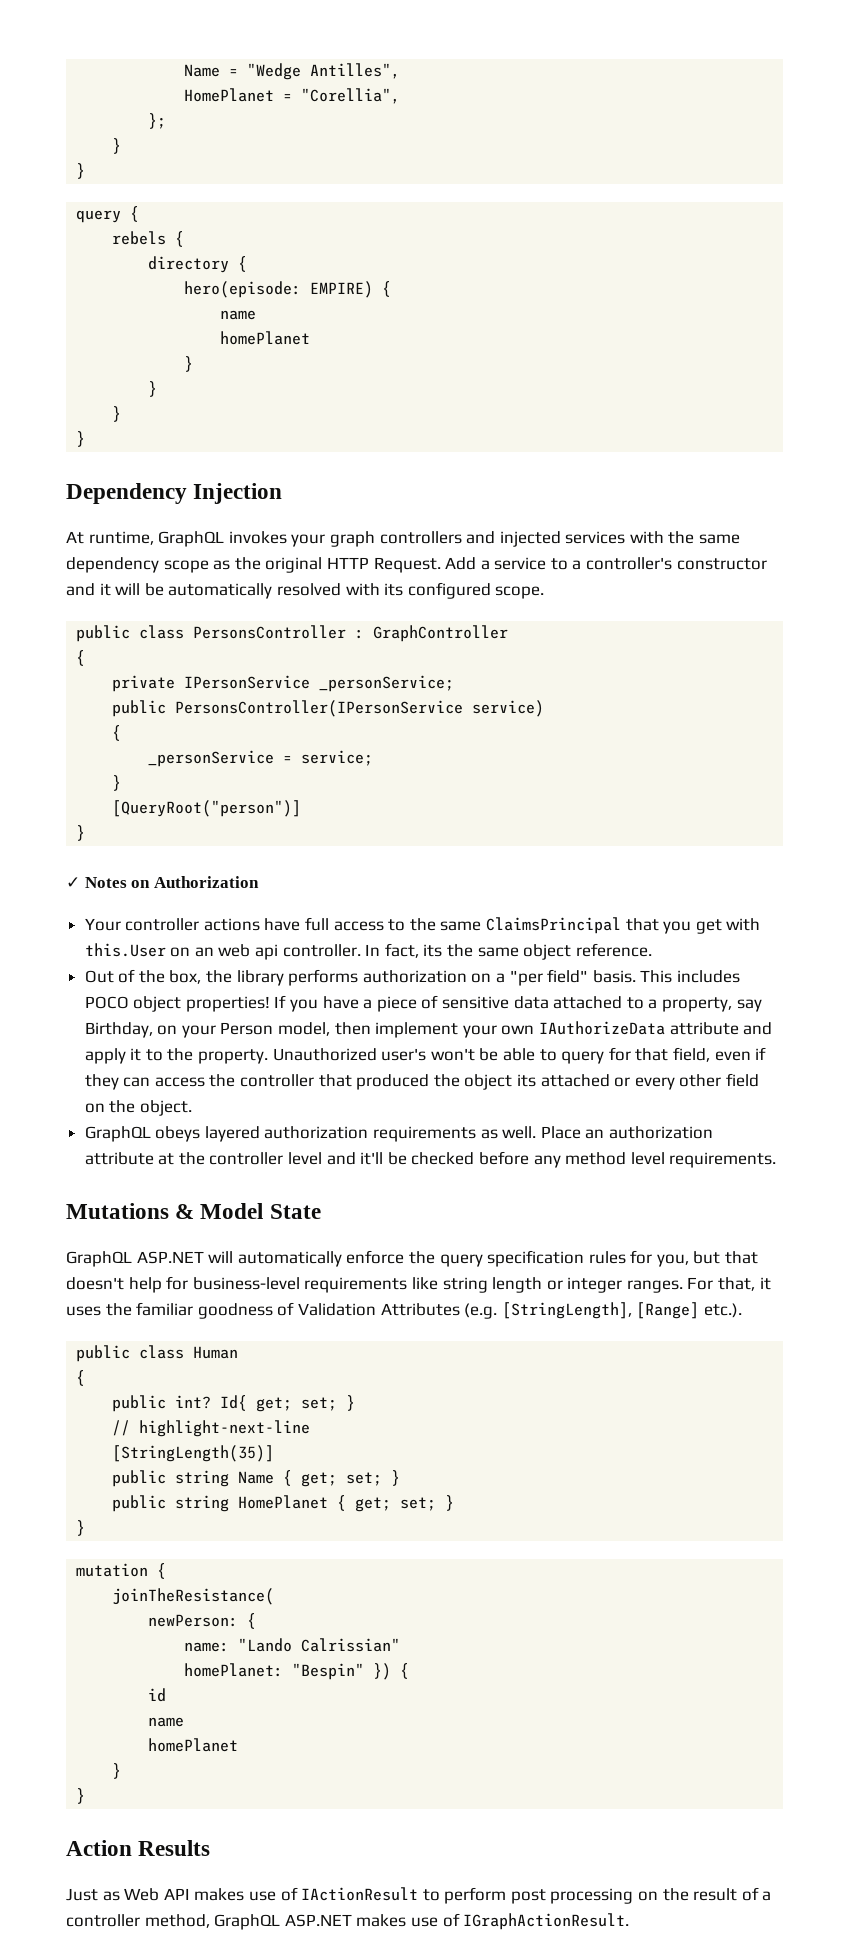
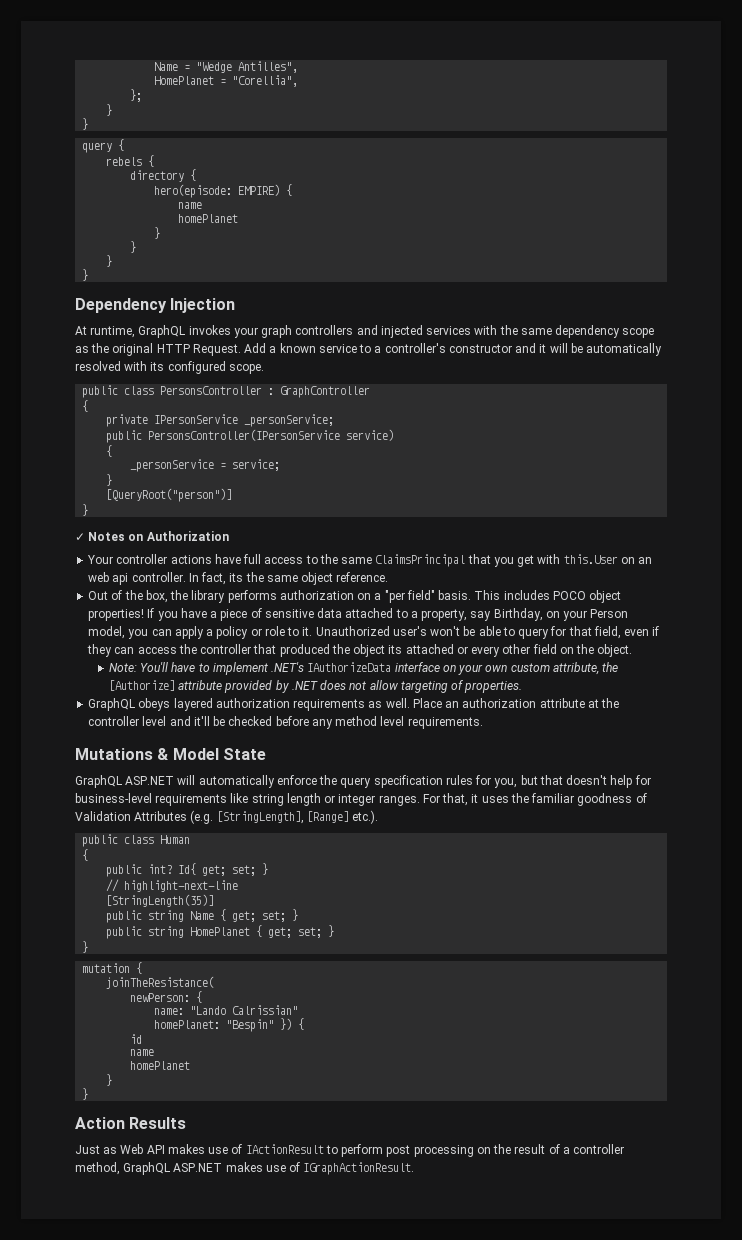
- Add a service to a controller's constructor and it will be automatically resolved with its configured scope.
+ Add a known service to a controller's constructor and it will be automatically resolved with its configured scope.
- If you have a piece of sensitive data attached to a property, say Birthday, on your Person model, then implement your own IAuthorizeData attribute and apply it to the property.
+ If you have a piece of sensitive data attached to a property, say Birthday, on your Person model, you can apply a policy or role to it.
+ Note: You'll have to implement .NET's IAuthorizeData interface on your own custom attribute, the [Authorize] attribute provided by .NET does not allow targeting of properties.

